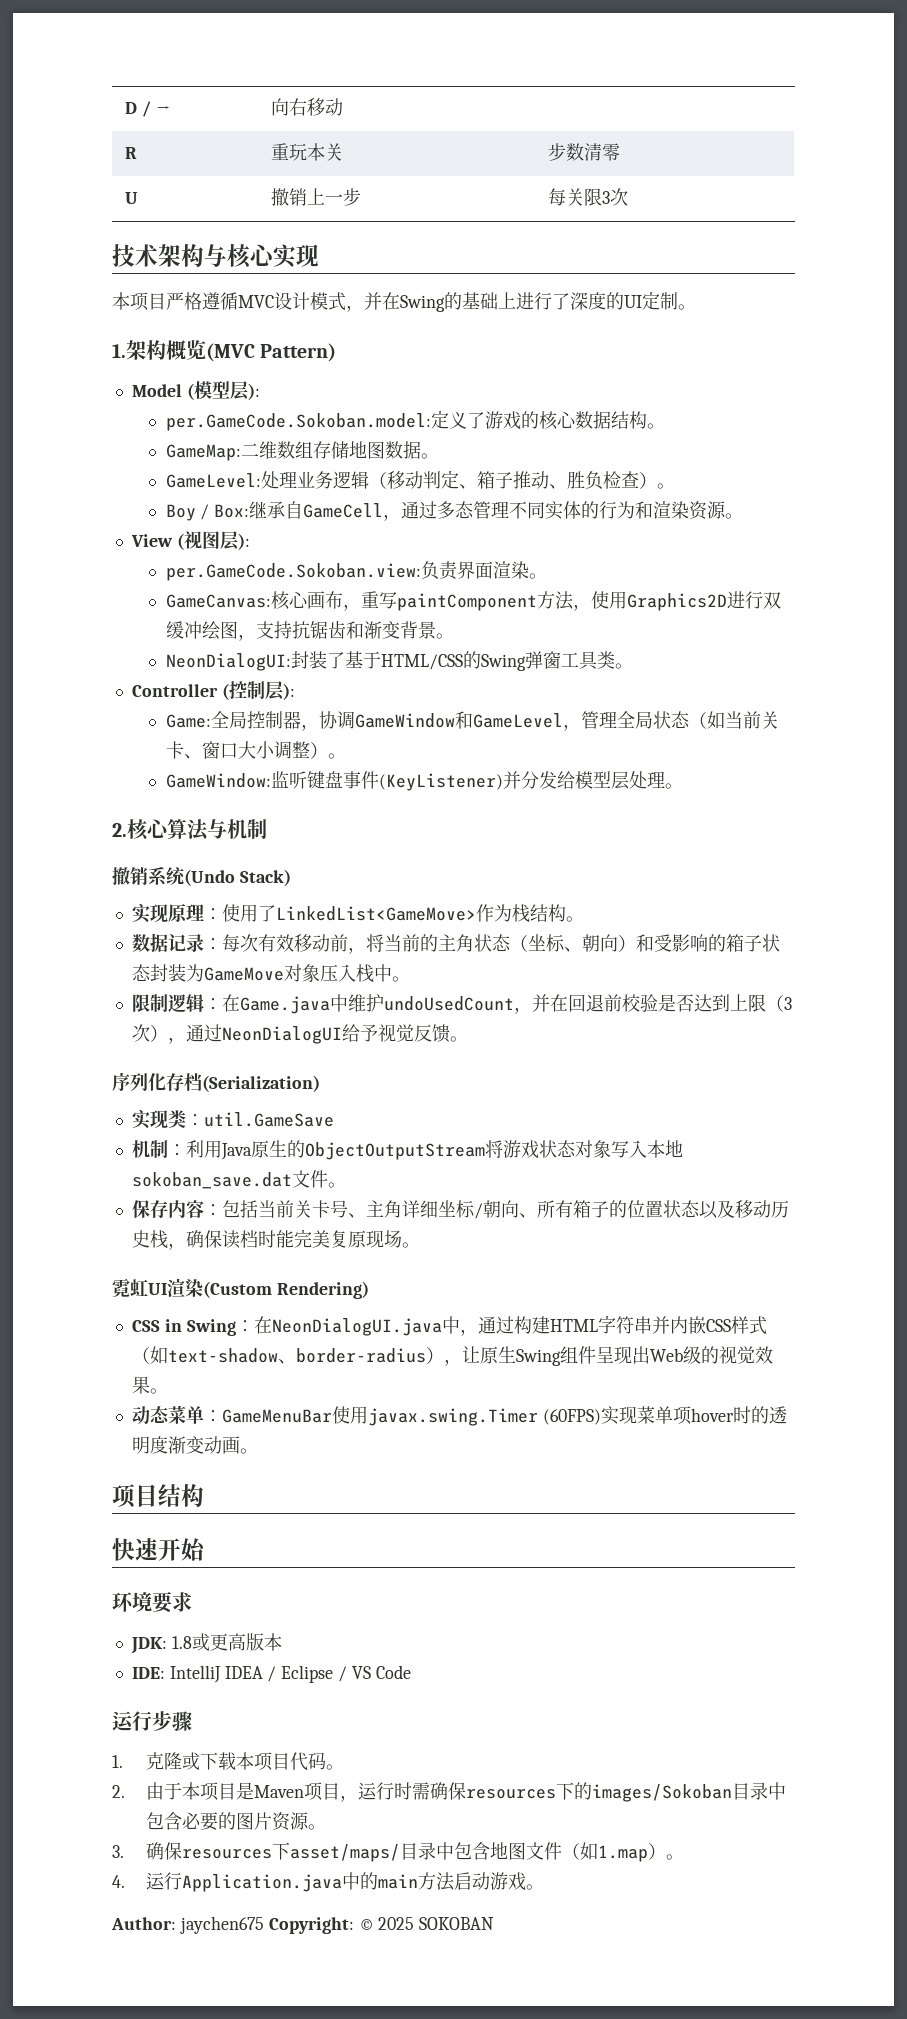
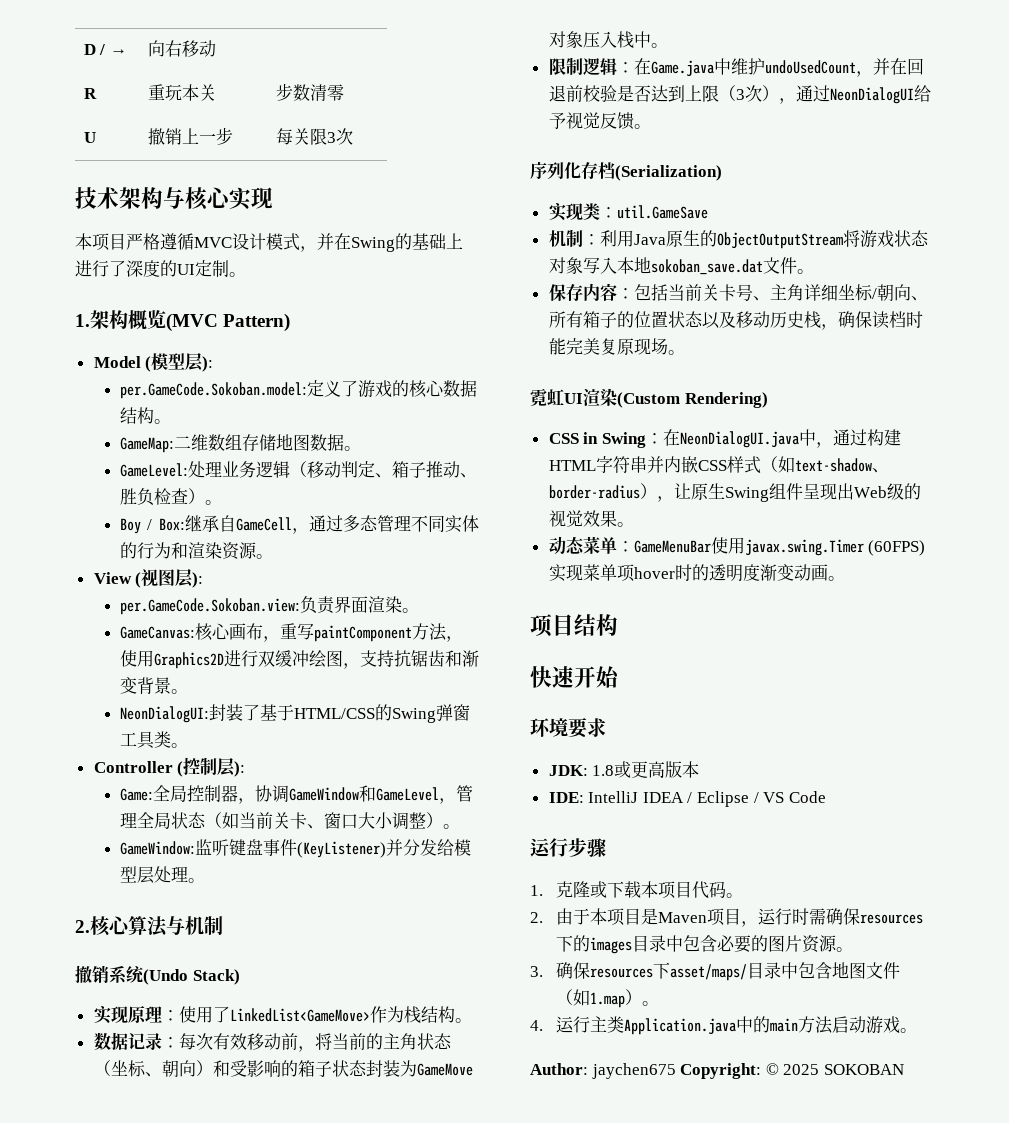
- 2.由于本项目是Maven项目，运行时需确保resources下的images/Sokoban目录中包含必要的图片资源。
+ 2.由于本项目是Maven项目，运行时需确保resources下的images目录中包含必要的图片资源。
- 4.运行Application.java中的main方法启动游戏。
+ 4.运行主类Application.java中的main方法启动游戏。

